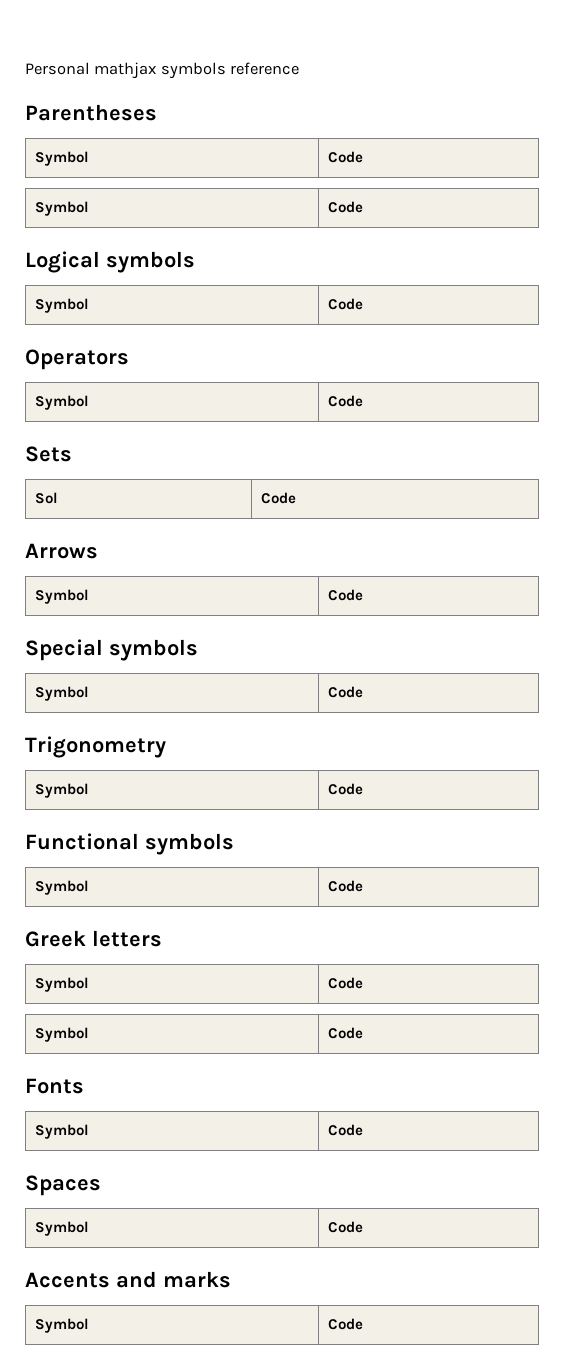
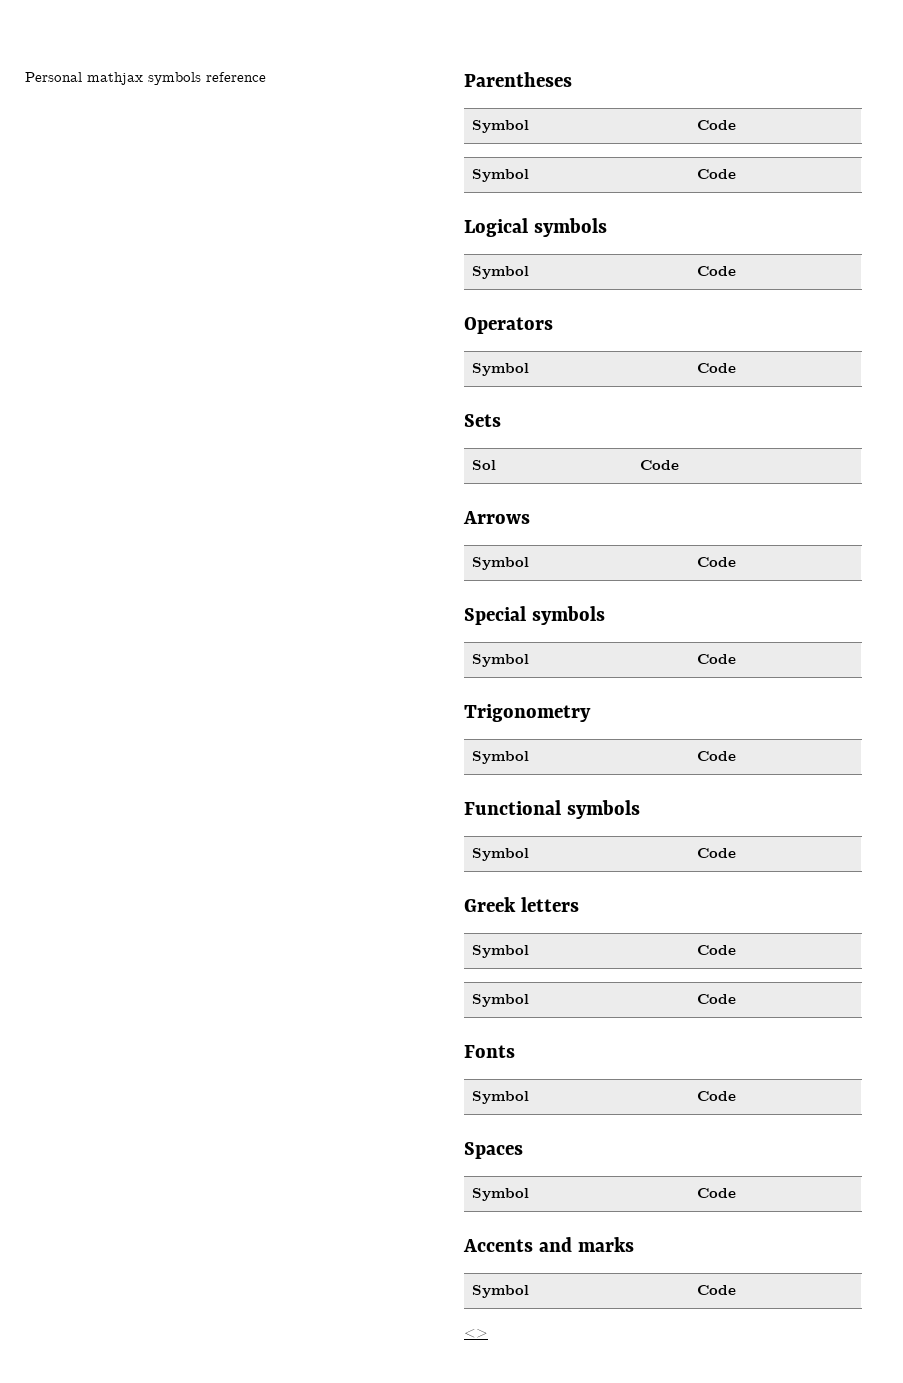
+ <>

